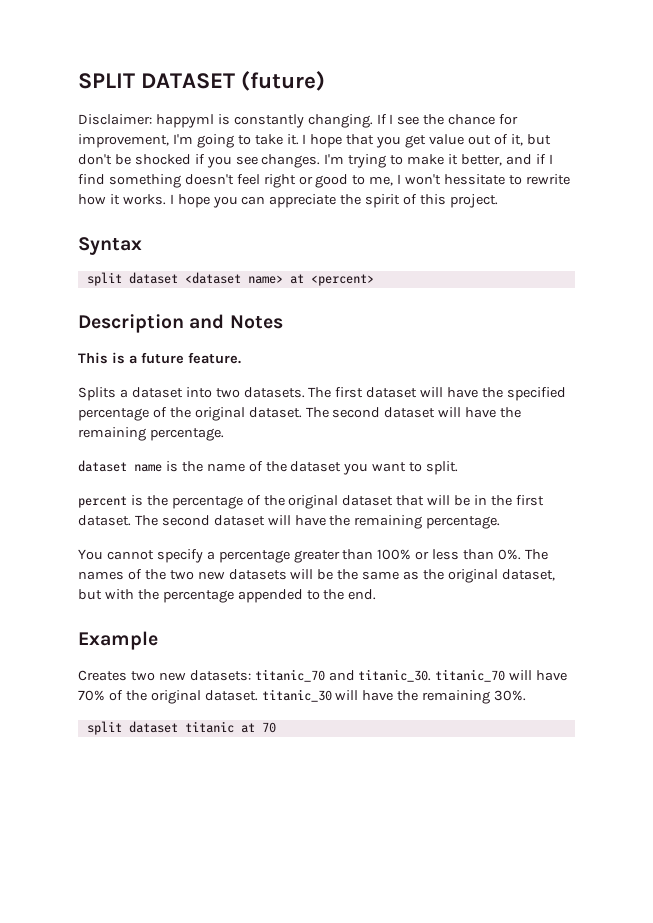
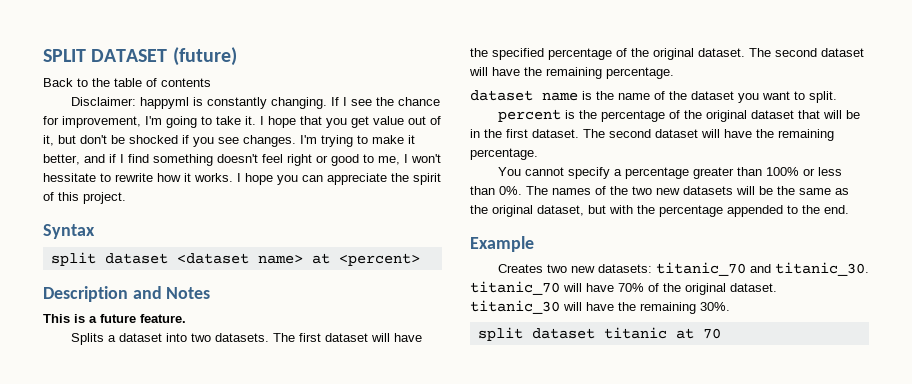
+ Back to the table of contents

